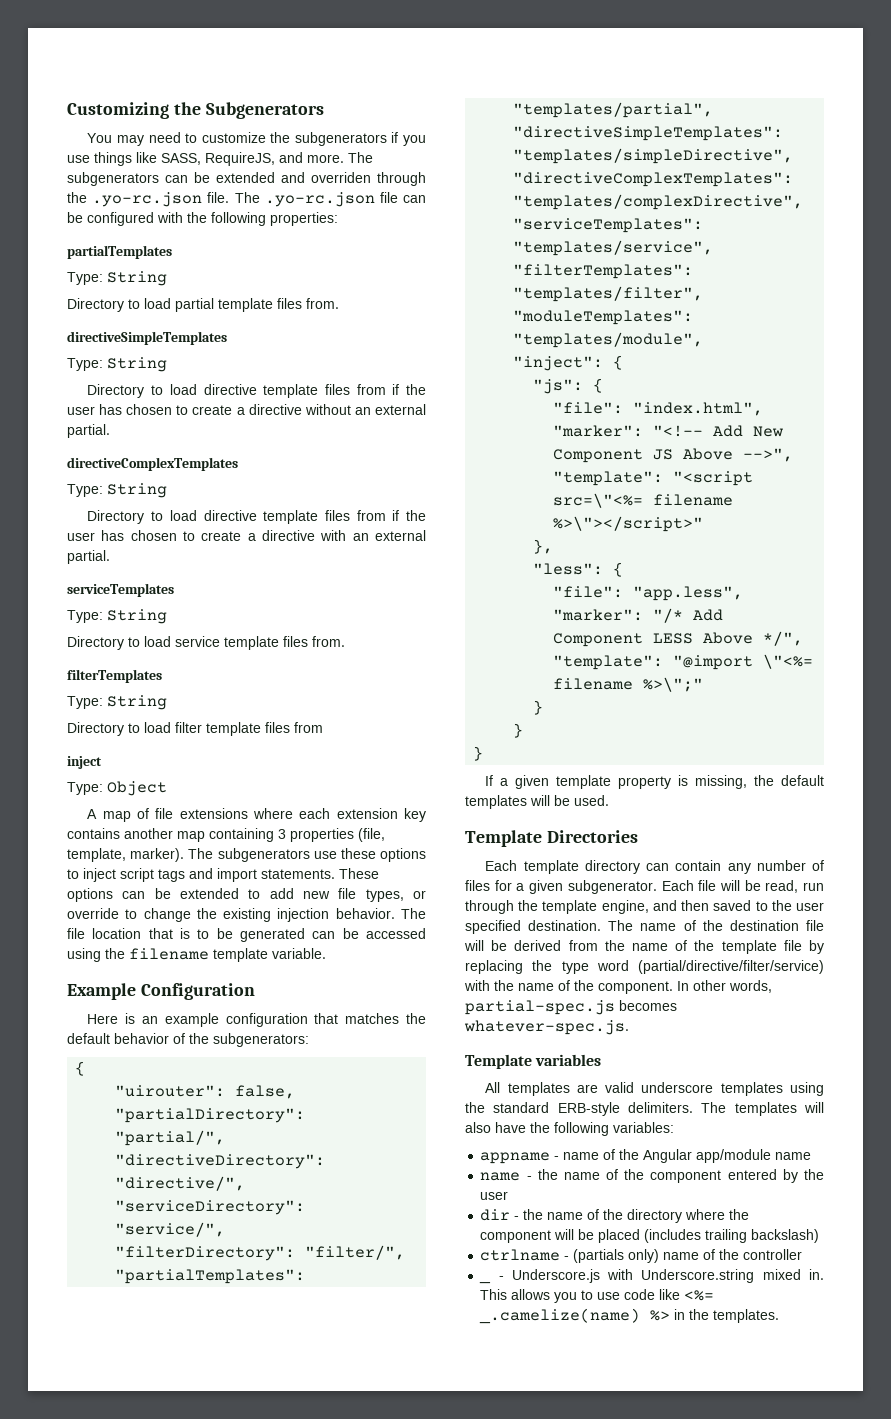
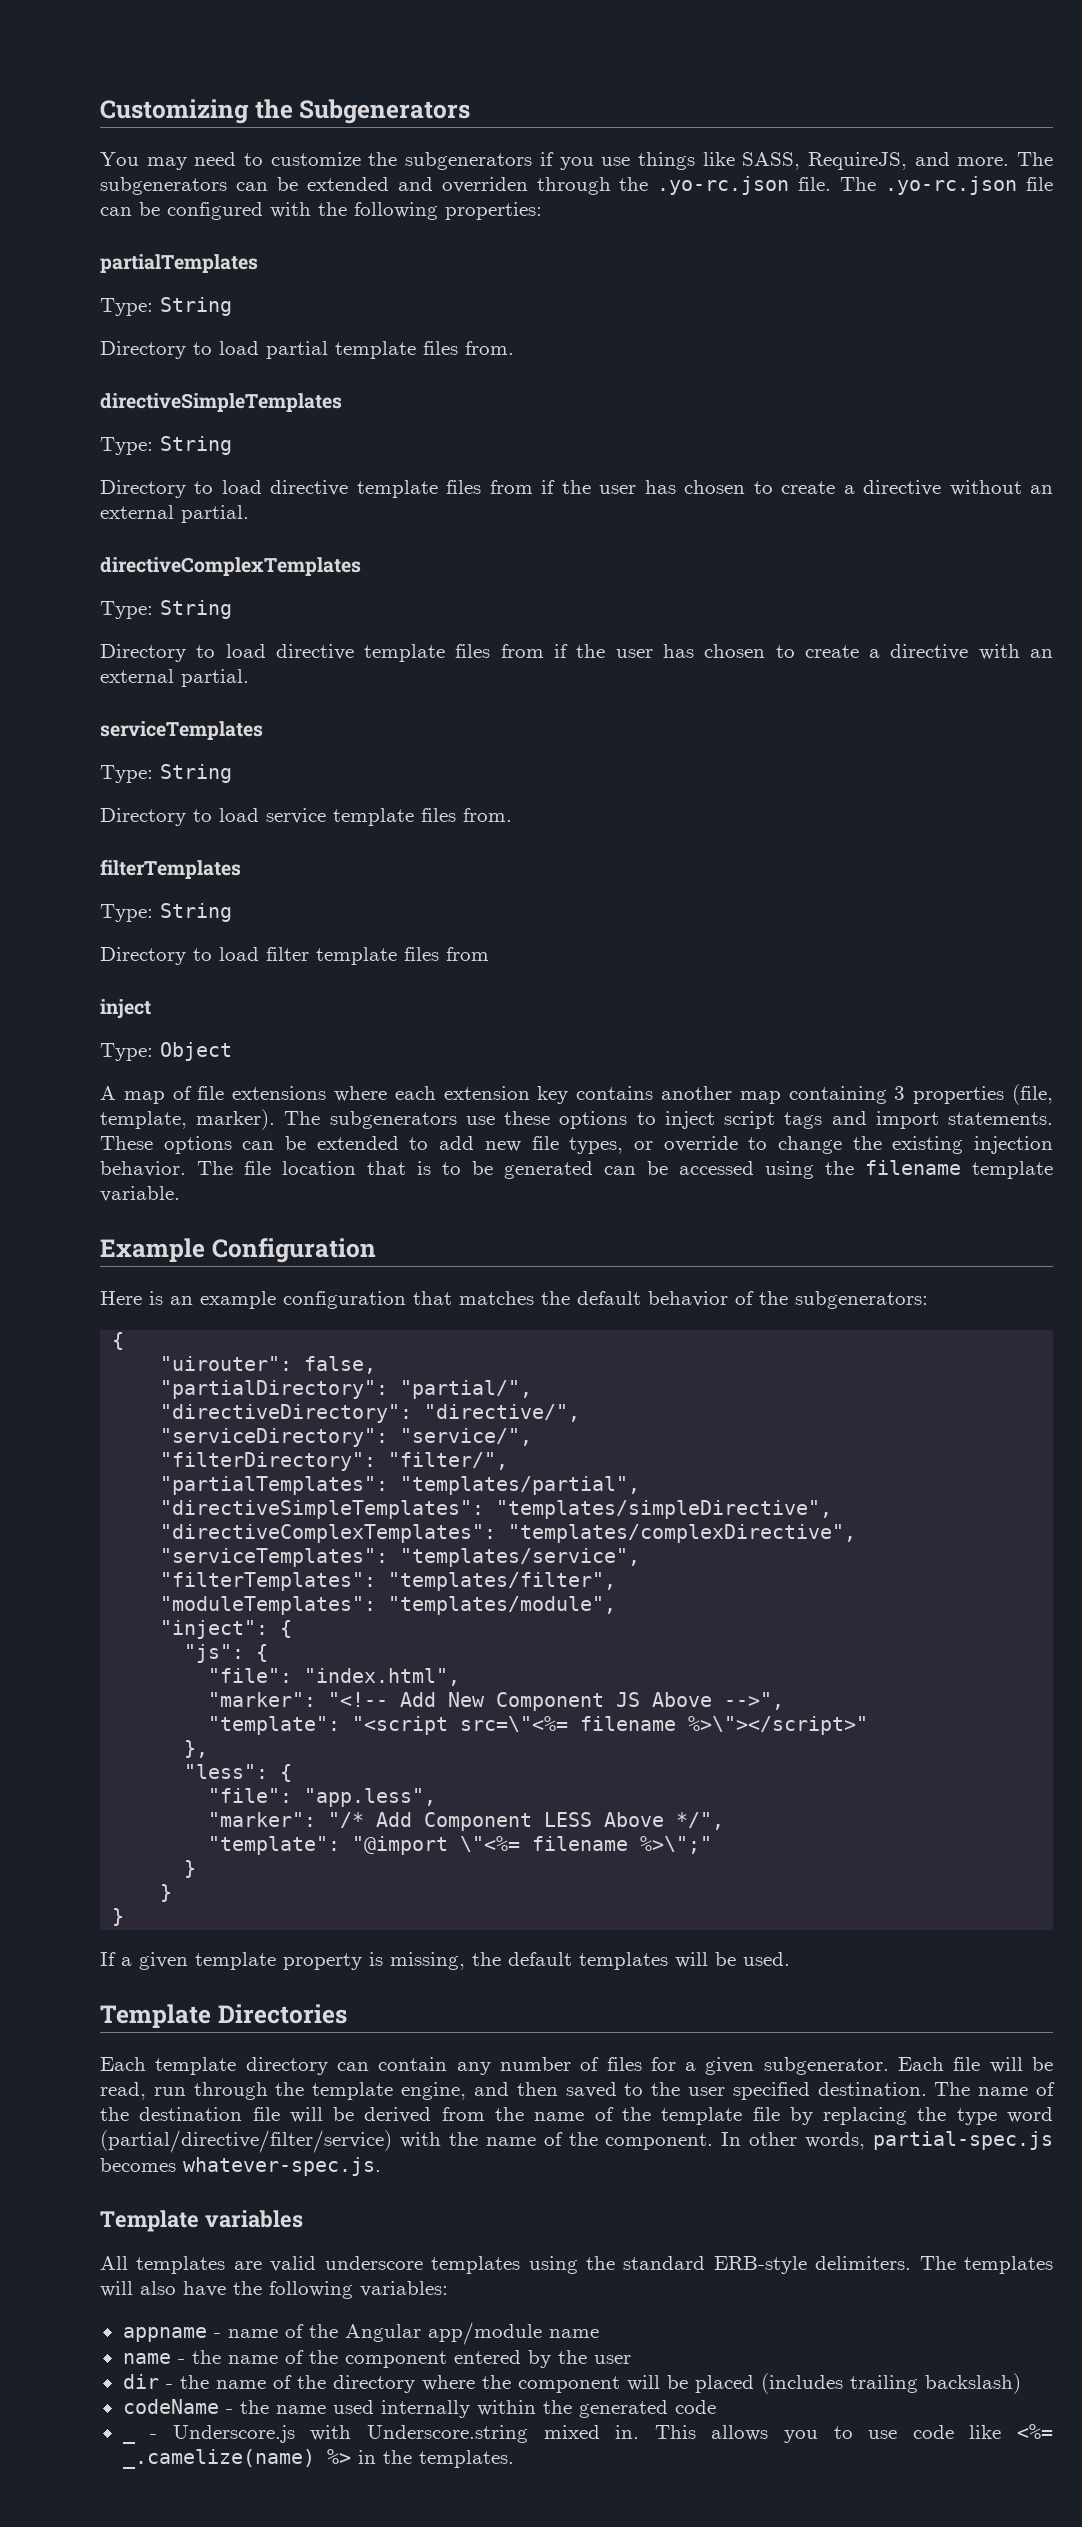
- ctrlname - (partials only) name of the controller
+ codeName - the name used internally within the generated code

